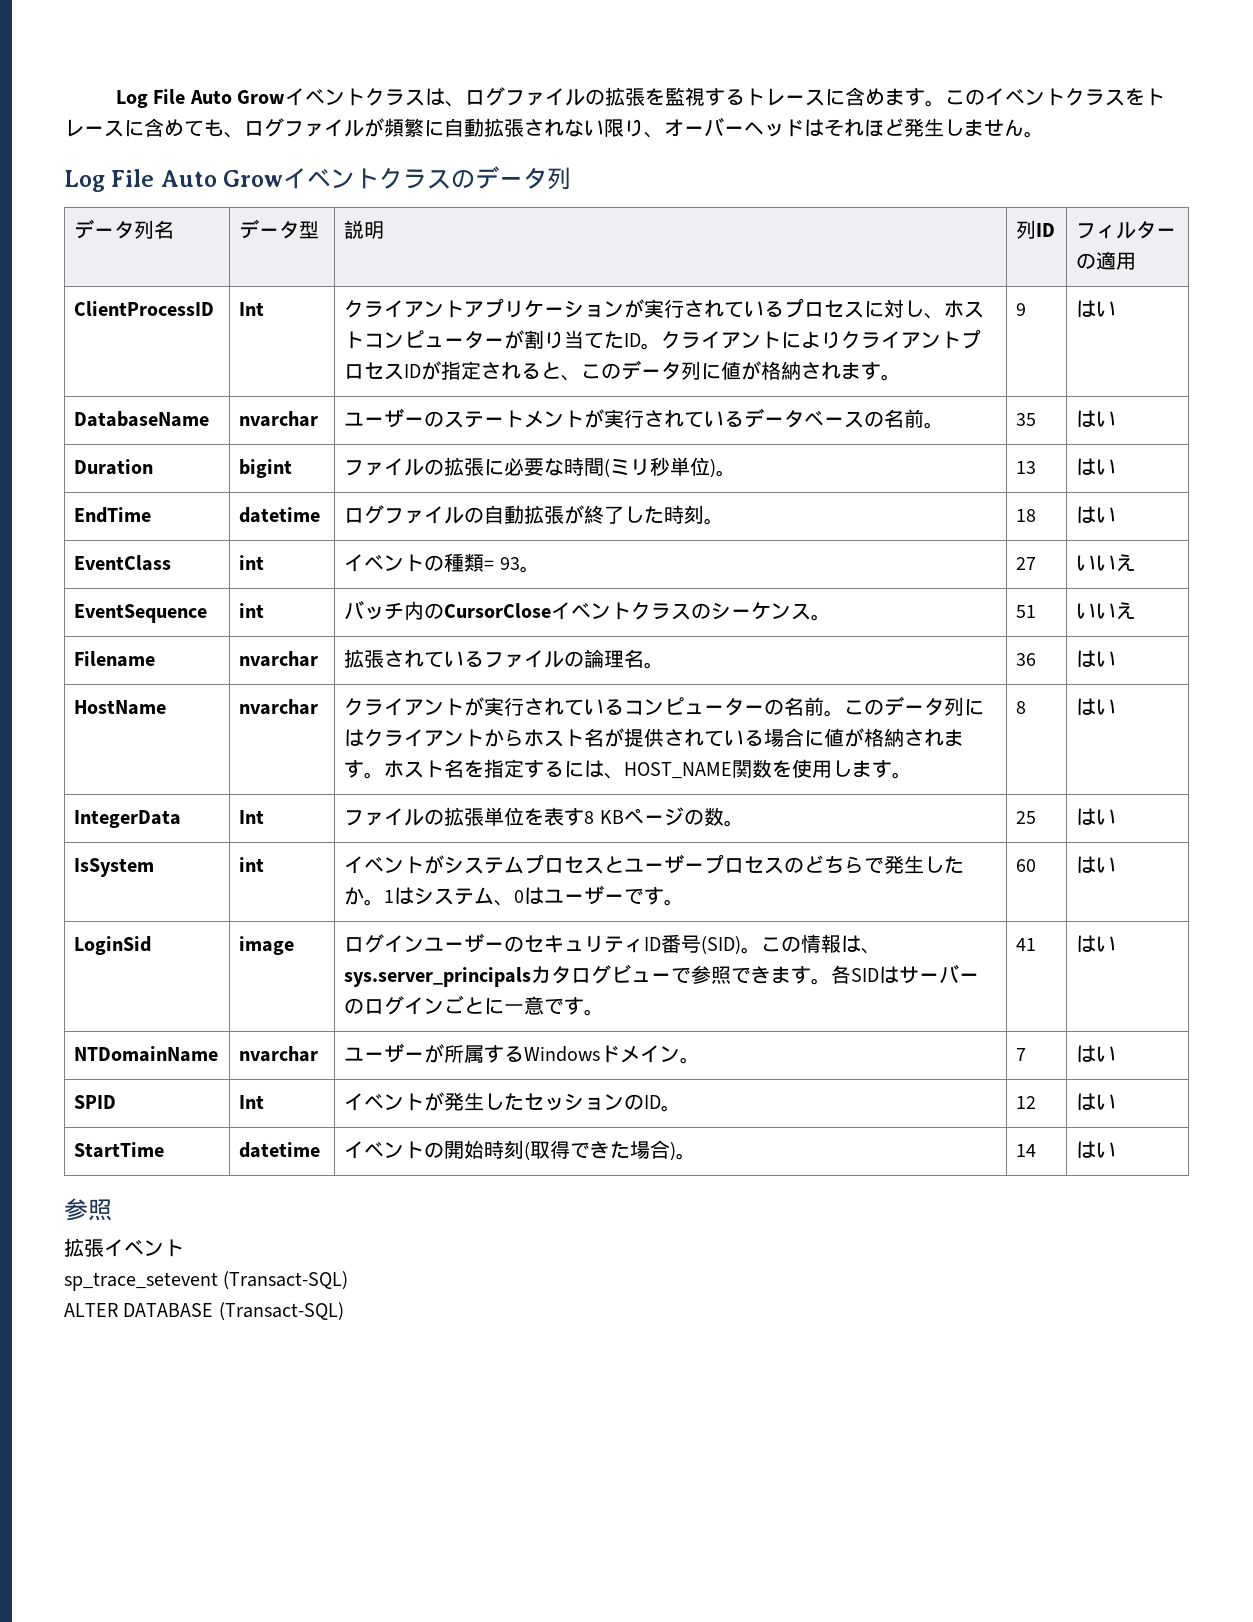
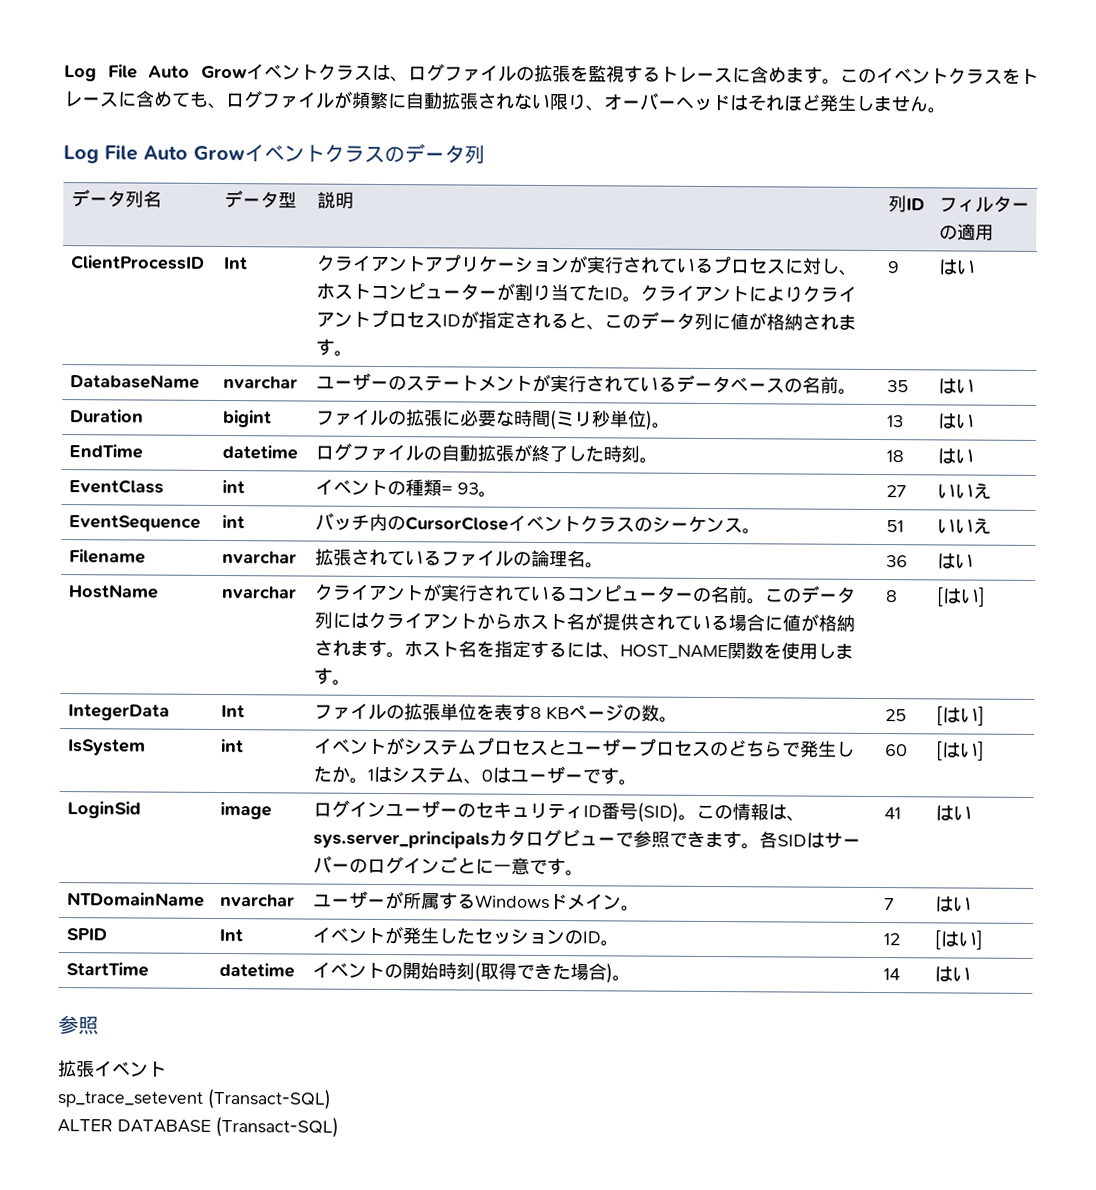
- 8 | はい
+ 8 | [はい]
- IntegerData | Int | ファイルの拡張単位を表す8 KBページの数。 | 25 | はい
+ IntegerData | Int | ファイルの拡張単位を表す8 KBページの数。 | 25 | [はい]
- IsSystem | int | イベントがシステムプロセスとユーザープロセスのどちらで発生したか。1はシステム、0はユーザーです。 | 60 | はい
+ IsSystem | int | イベントがシステムプロセスとユーザープロセスのどちらで発生したか。1はシステム、0はユーザーです。 | 60 | [はい]
- SPID | Int | イベントが発生したセッションのID。 | 12 | はい
+ SPID | Int | イベントが発生したセッションのID。 | 12 | [はい]

